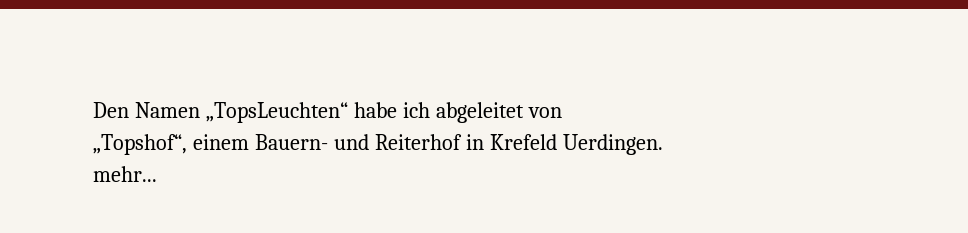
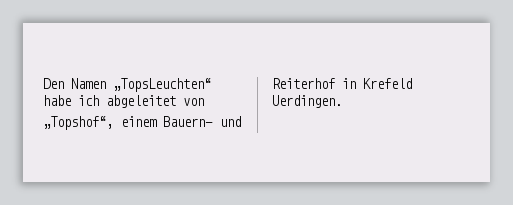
- mehr...

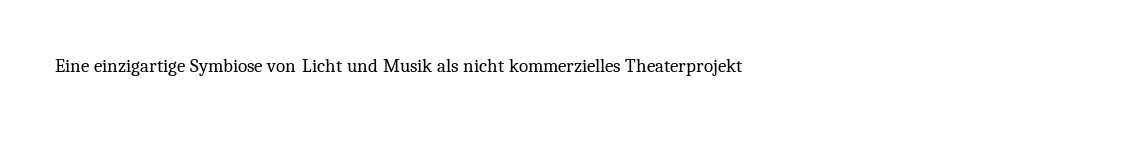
- Den Namen „TopsLeuchten“ habe ich abgeleitet von
- „Topshof“, einem Bauern- und Reiterhof in Krefeld Uerdingen.
+ Eine einzigartige Symbiose von Licht und Musik als nicht kommerzielles Theaterprojekt

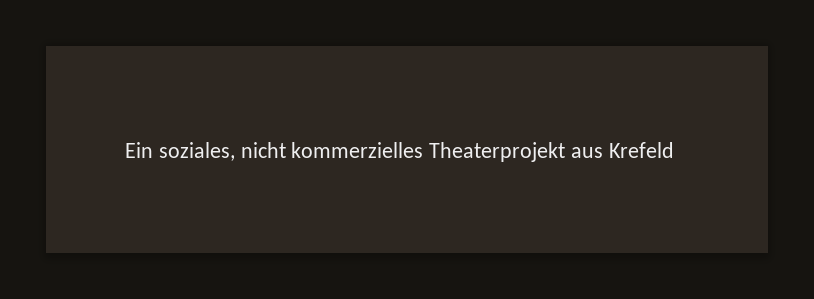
- Eine einzigartige Symbiose von Licht und Musik als nicht kommerzielles Theaterprojekt
+ Ein soziales, nicht kommerzielles Theaterprojekt aus Krefeld

